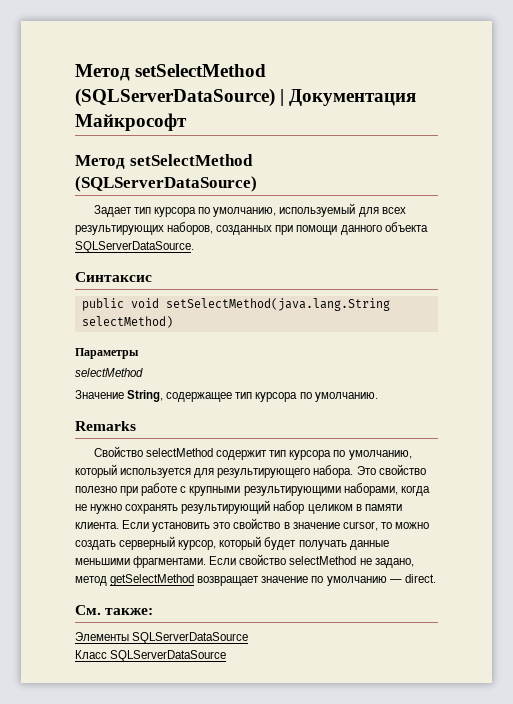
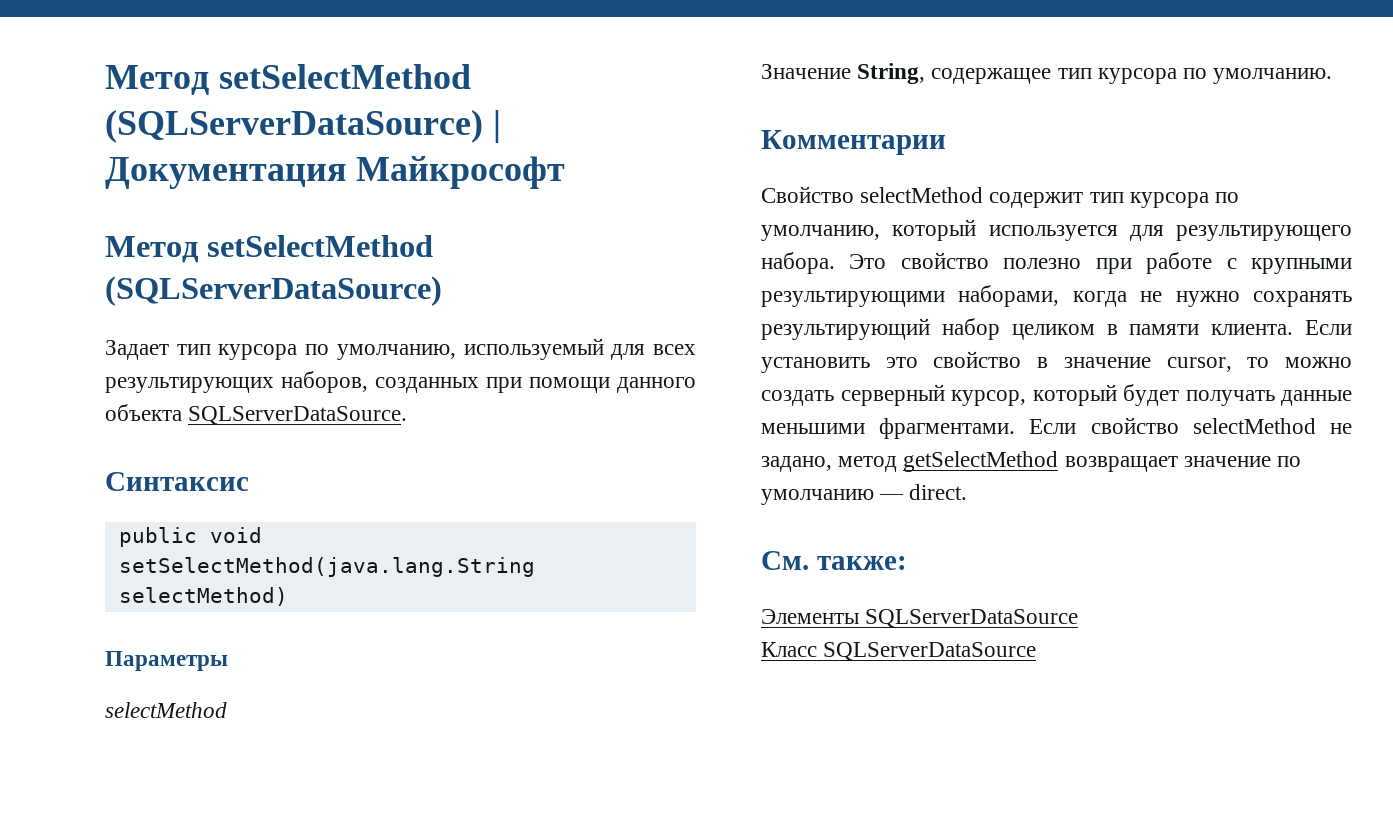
- Remarks
+ Комментарии

